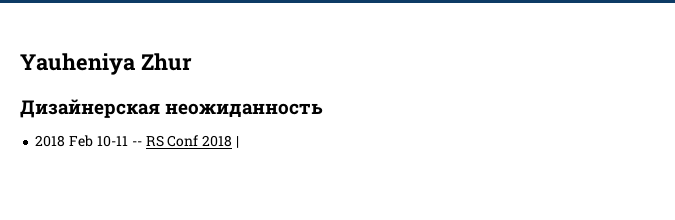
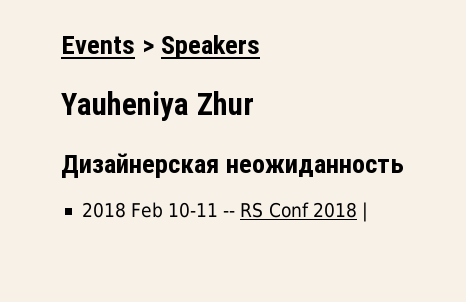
+ Events > Speakers

